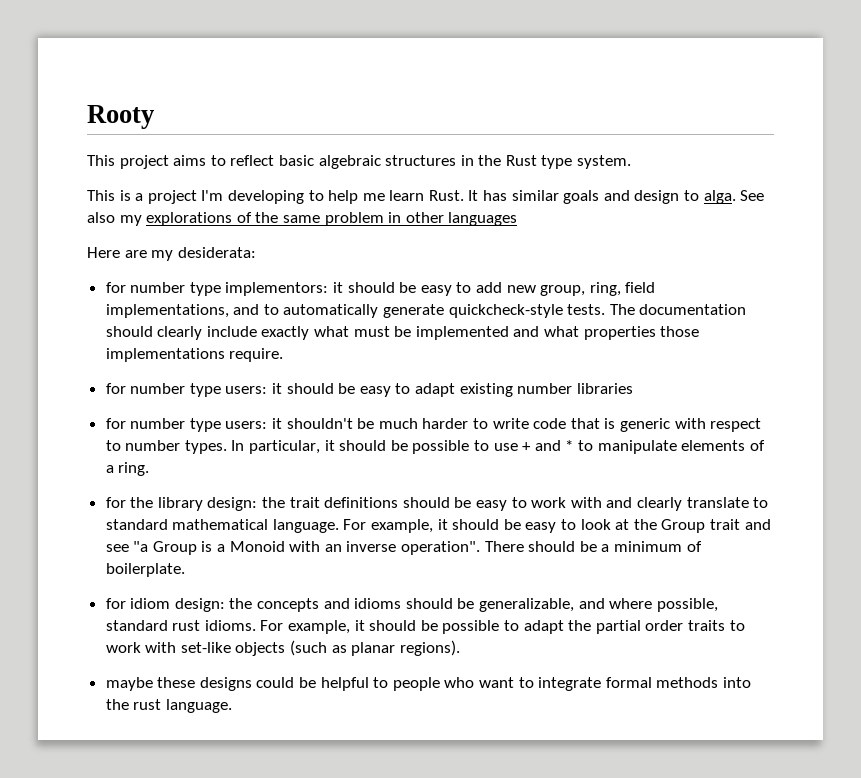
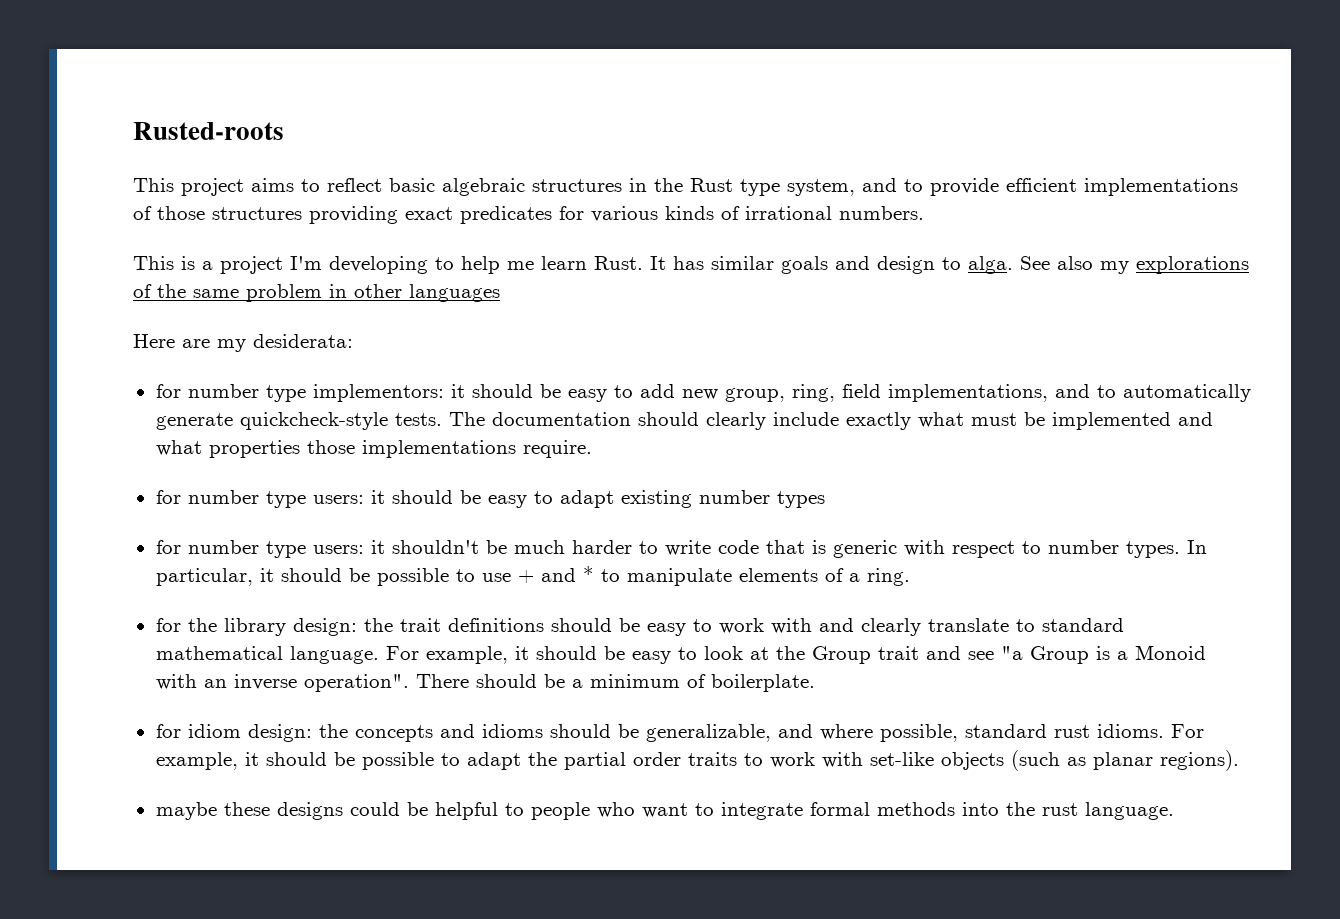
- Rooty
+ Rusted-roots
- This project aims to reflect basic algebraic structures in the Rust type system.
+ This project aims to reflect basic algebraic structures in the Rust type system, and to provide efficient implementations of those structures providing exact predicates for various kinds of irrational numbers.
- for number type users: it should be easy to adapt existing number libraries
+ for number type users: it should be easy to adapt existing number types

